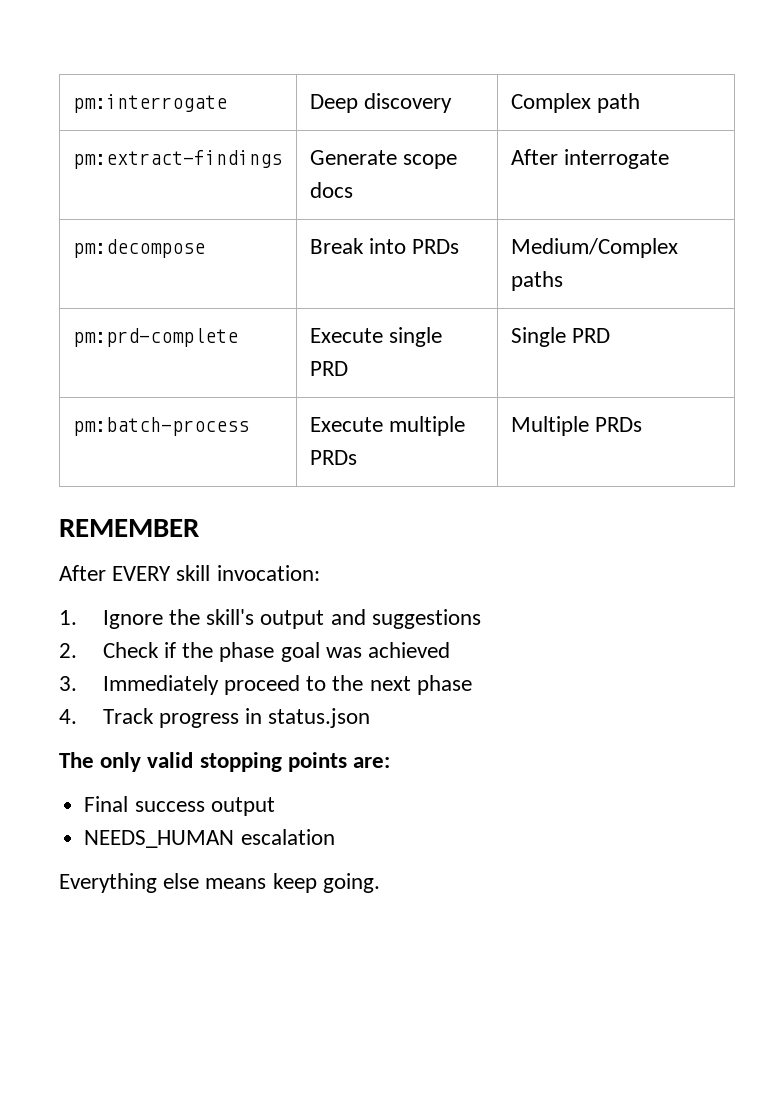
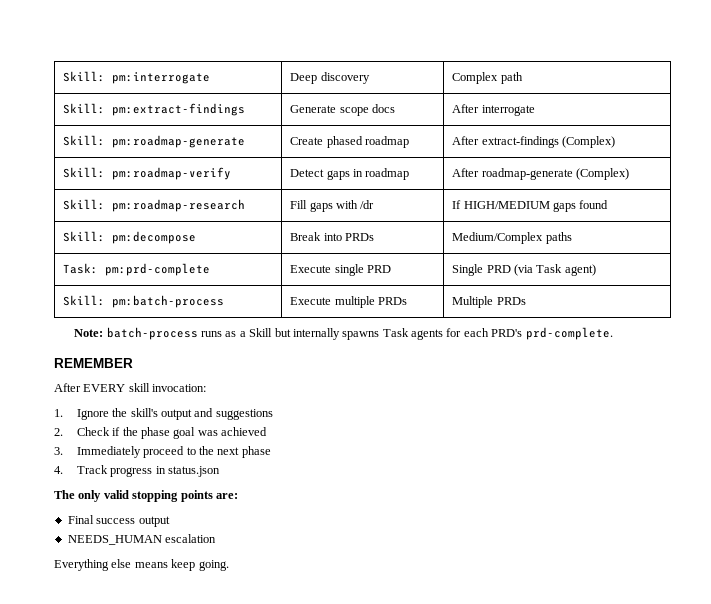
- pm:interrogate | Deep discovery | Complex path
+ Skill: pm:interrogate | Deep discovery | Complex path
- pm:extract-findings | Generate scope docs | After interrogate
+ Skill: pm:extract-findings | Generate scope docs | After interrogate
- pm:decompose | Break into PRDs | Medium/Complex paths
+ Skill: pm:roadmap-generate | Create phased roadmap | After extract-findings (Complex)
+ Skill: pm:roadmap-verify | Detect gaps in roadmap | After roadmap-generate (Complex)
+ Skill: pm:roadmap-research | Fill gaps with /dr | If HIGH/MEDIUM gaps found
+ Skill: pm:decompose | Break into PRDs | Medium/Complex paths
- pm:prd-complete | Execute single PRD | Single PRD
- pm:batch-process | Execute multiple PRDs | Multiple PRDs
+ Task: pm:prd-complete | Execute single PRD | Single PRD (via Task agent)
+ Skill: pm:batch-process | Execute multiple PRDs | Multiple PRDs
+ Note: batch-process runs as a Skill but internally spawns Task agents for each PRD's prd-complete.

